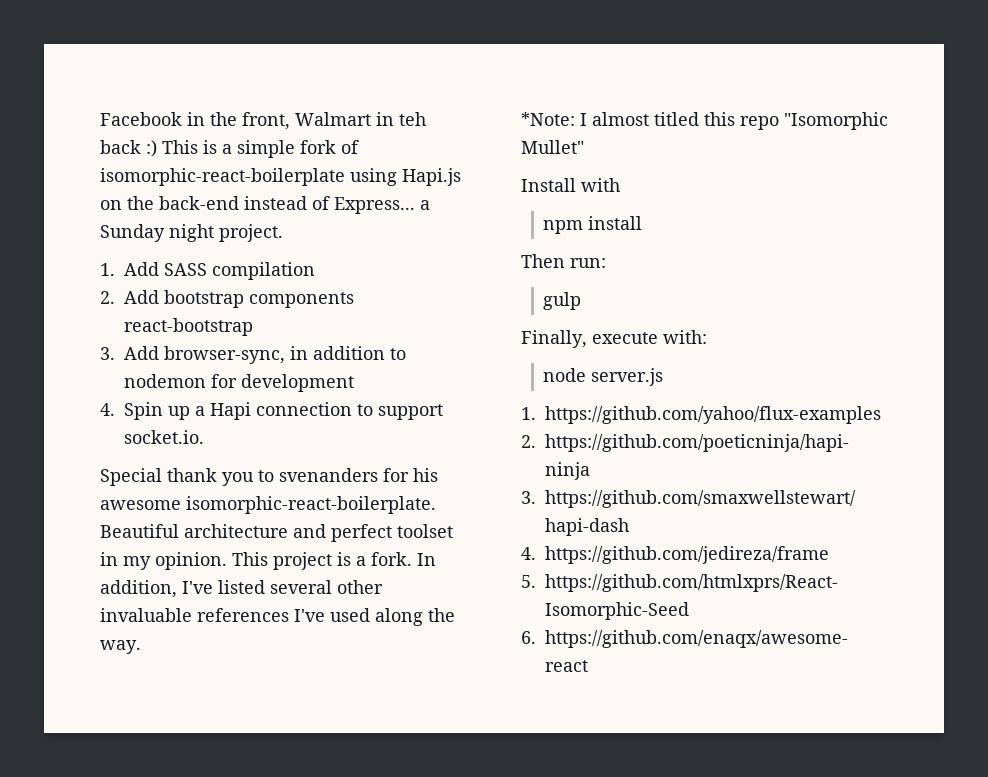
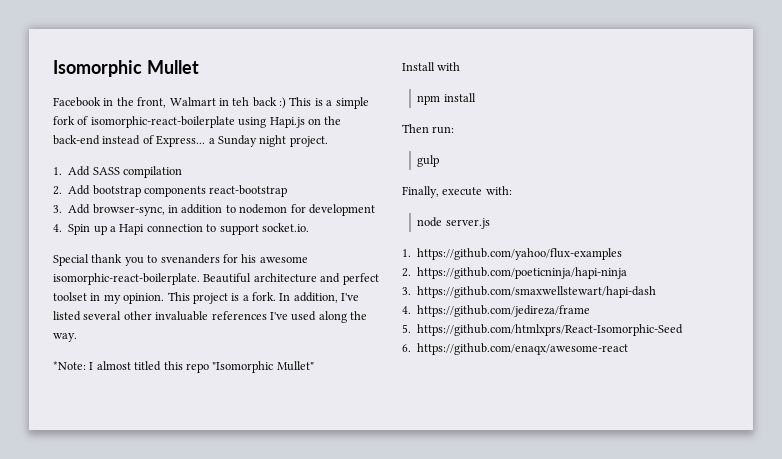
+ Isomorphic Mullet

